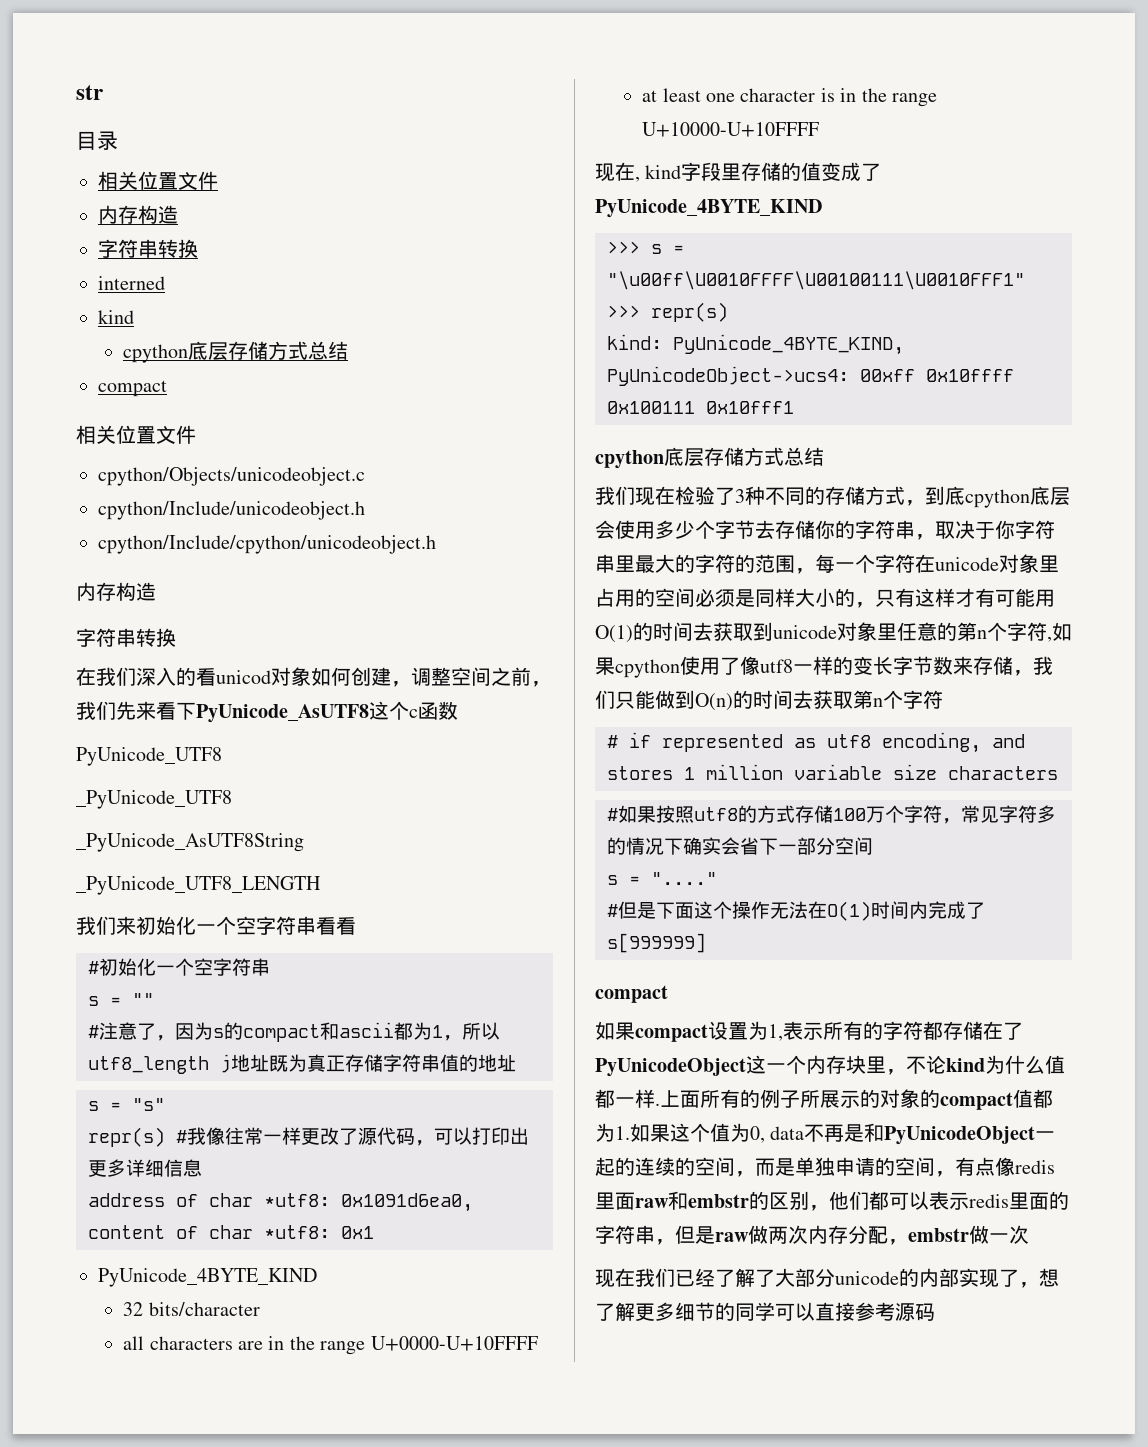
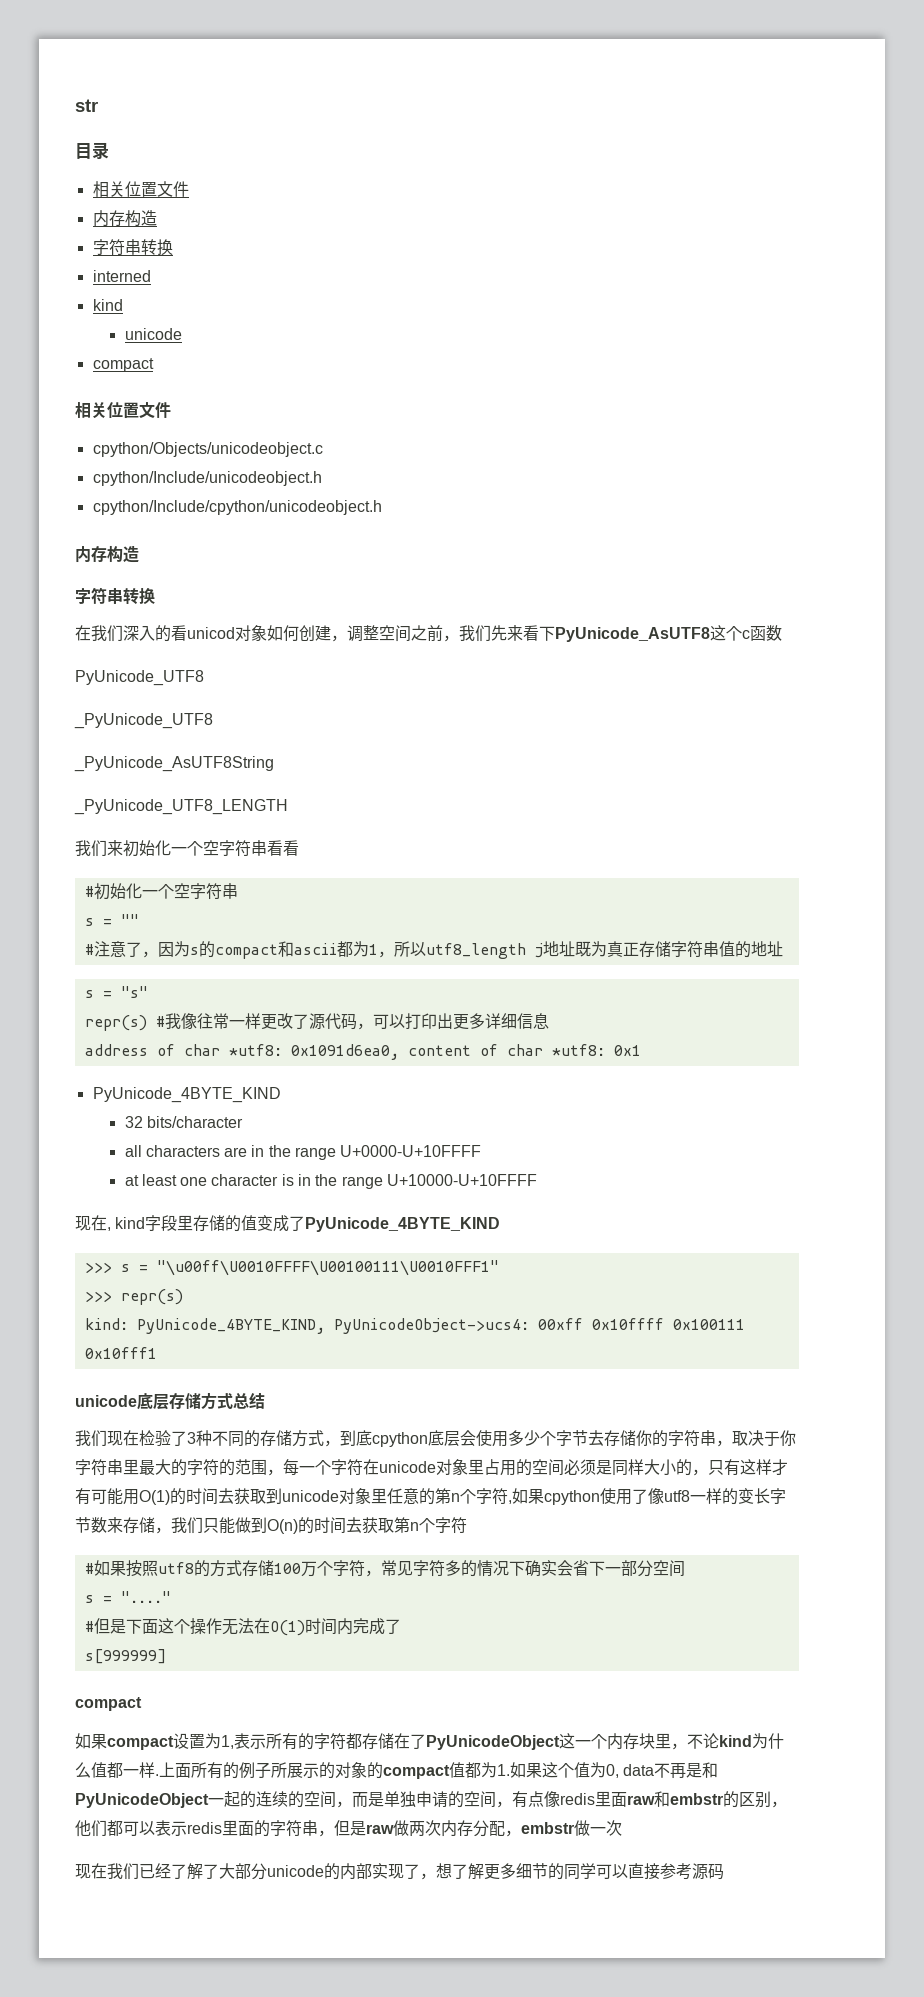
  interned
  kind
- cpython底层存储方式总结
+ unicode
  kind: PyUnicode_4BYTE_KIND, PyUnicodeObject->ucs4: 00xff 0x10ffff 0x100111 0x10fff1
- cpython底层存储方式总结
+ unicode底层存储方式总结
- # if represented as utf8 encoding, and stores 1 million variable size characters

